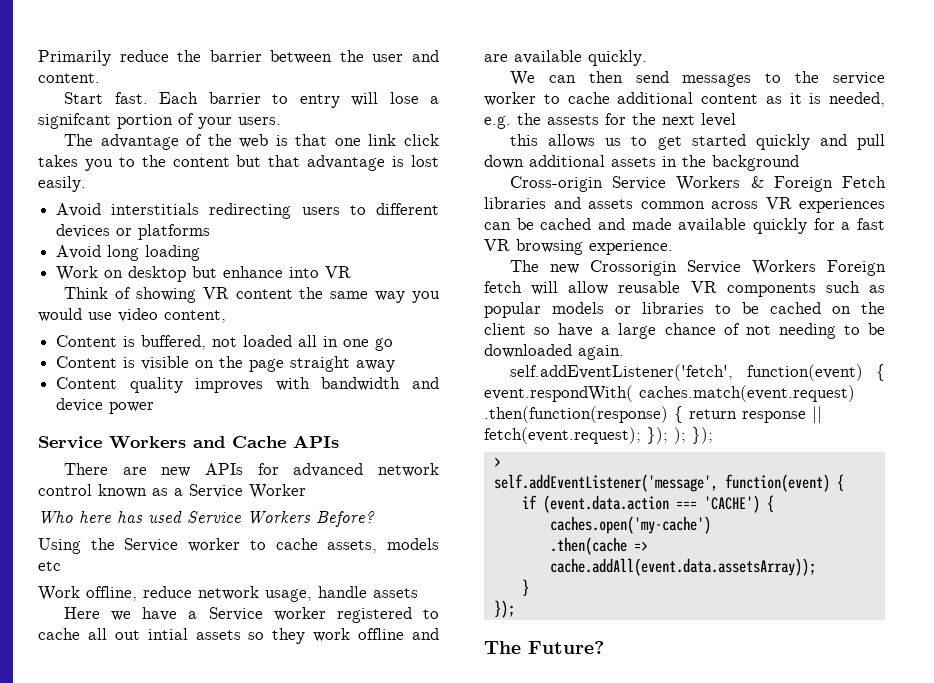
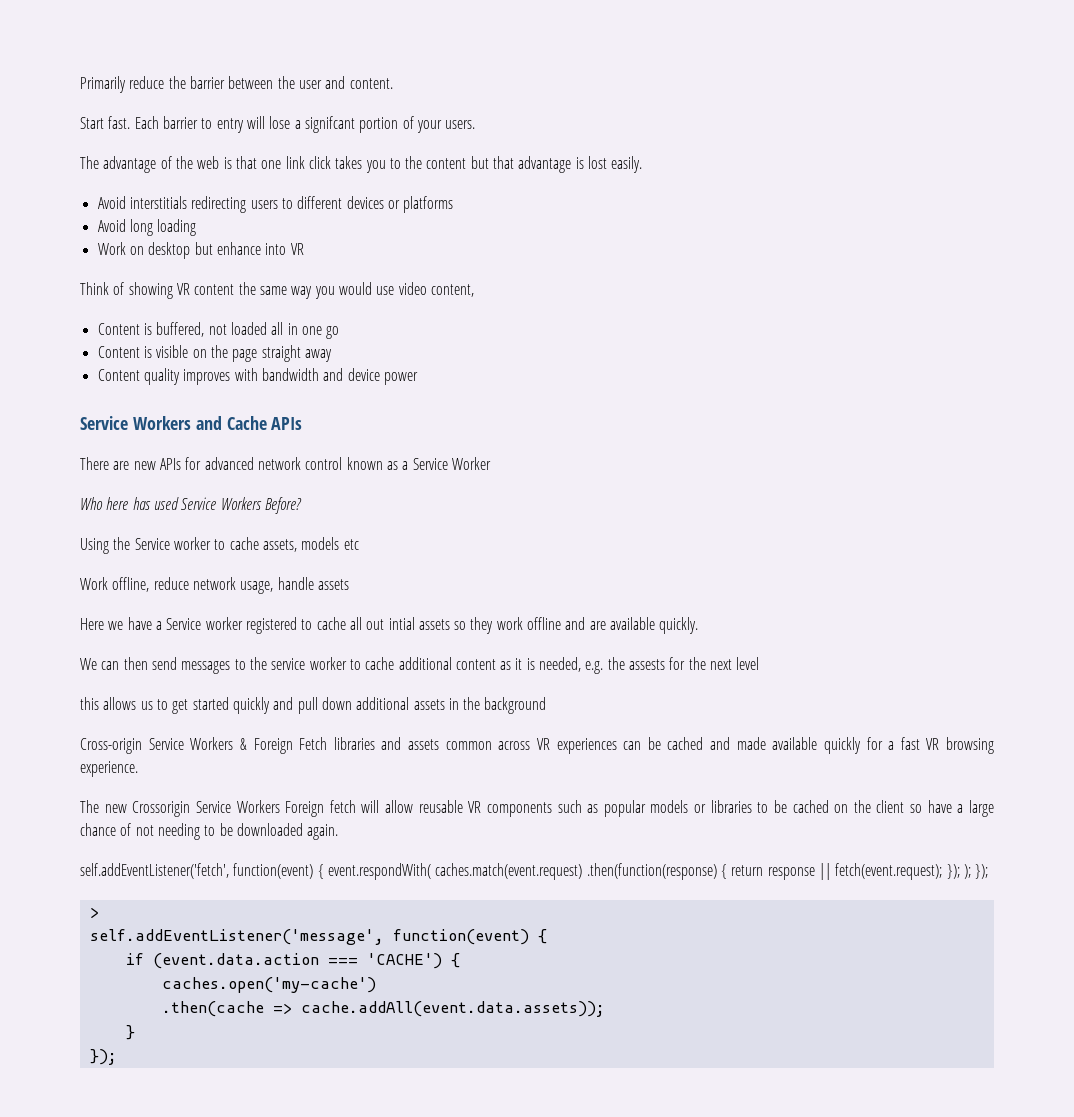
- .then(cache => cache.addAll(event.data.assetsArray));
+ .then(cache => cache.addAll(event.data.assets));
- The Future?

